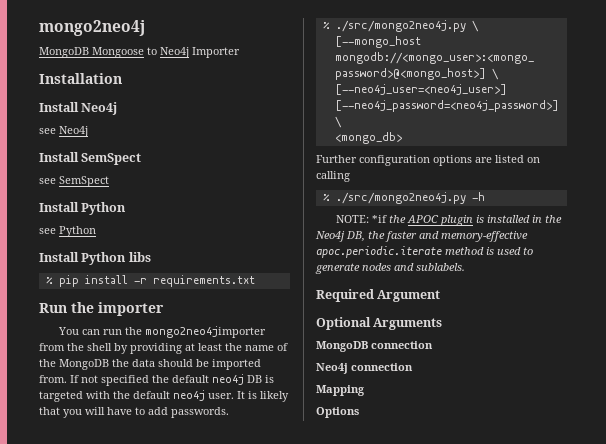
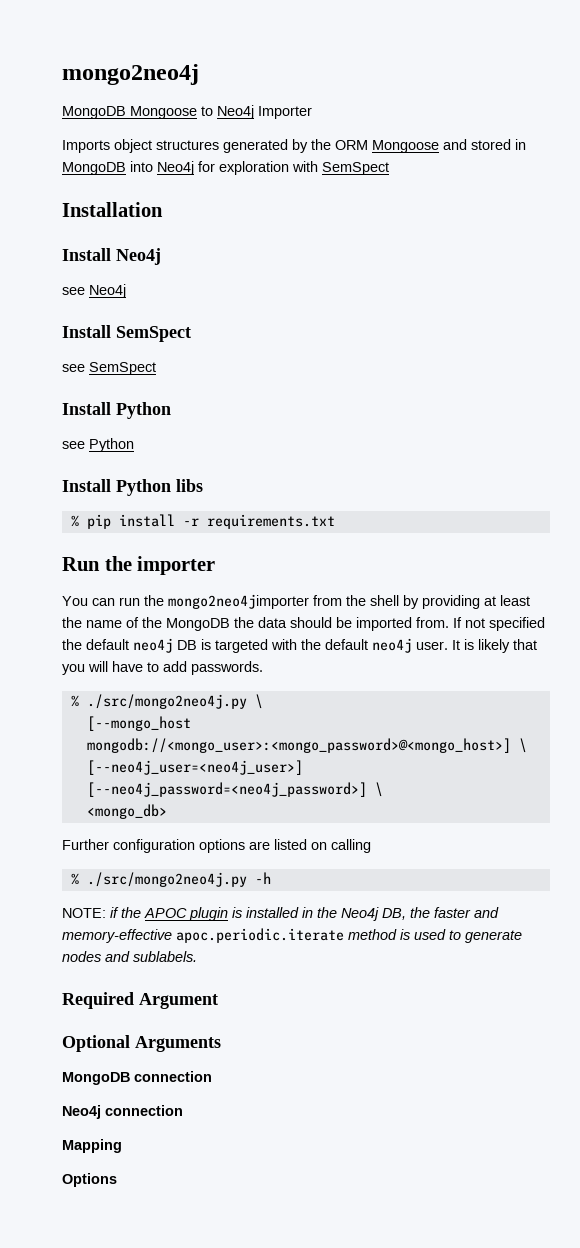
+ Imports object structures generated by the ORM Mongoose and stored in MongoDB into Neo4j for exploration with SemSpect
- NOTE: *if the APOC plugin is installed in the Neo4j DB, the faster and memory-effective apoc.periodic.iterate method is used to generate nodes and sublabels.
+ NOTE: if the APOC plugin is installed in the Neo4j DB, the faster and memory-effective apoc.periodic.iterate method is used to generate nodes and sublabels.

